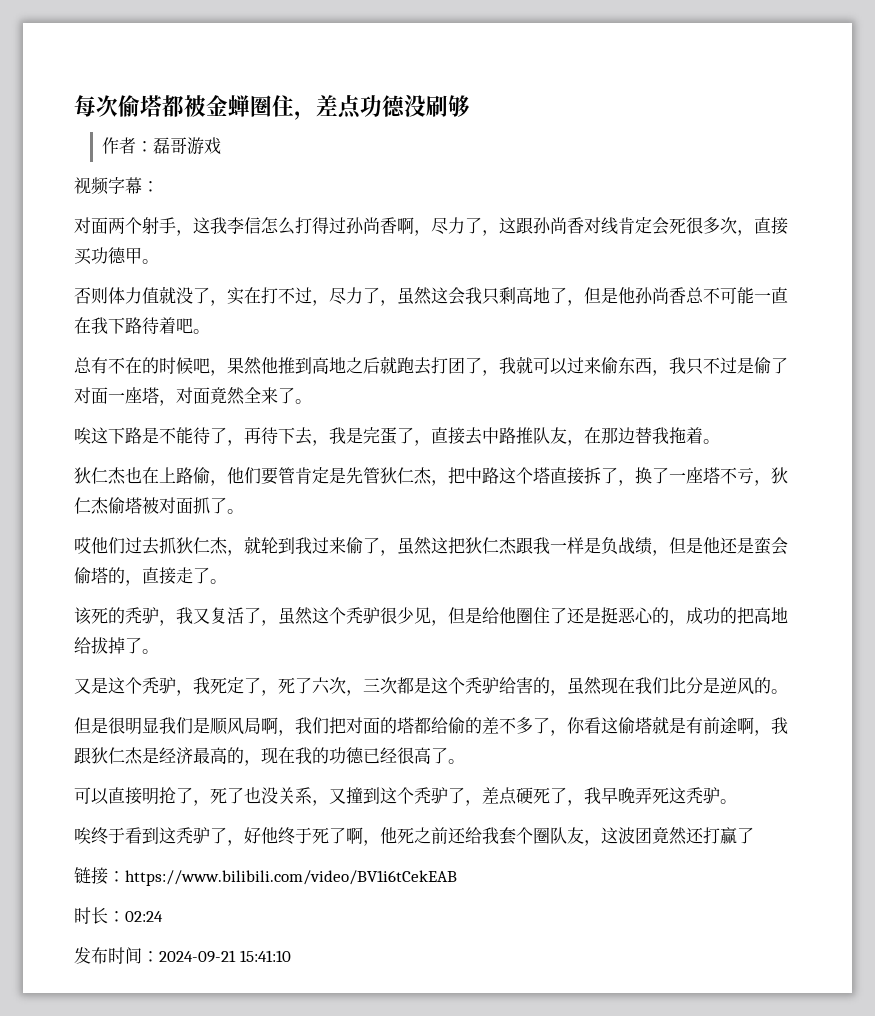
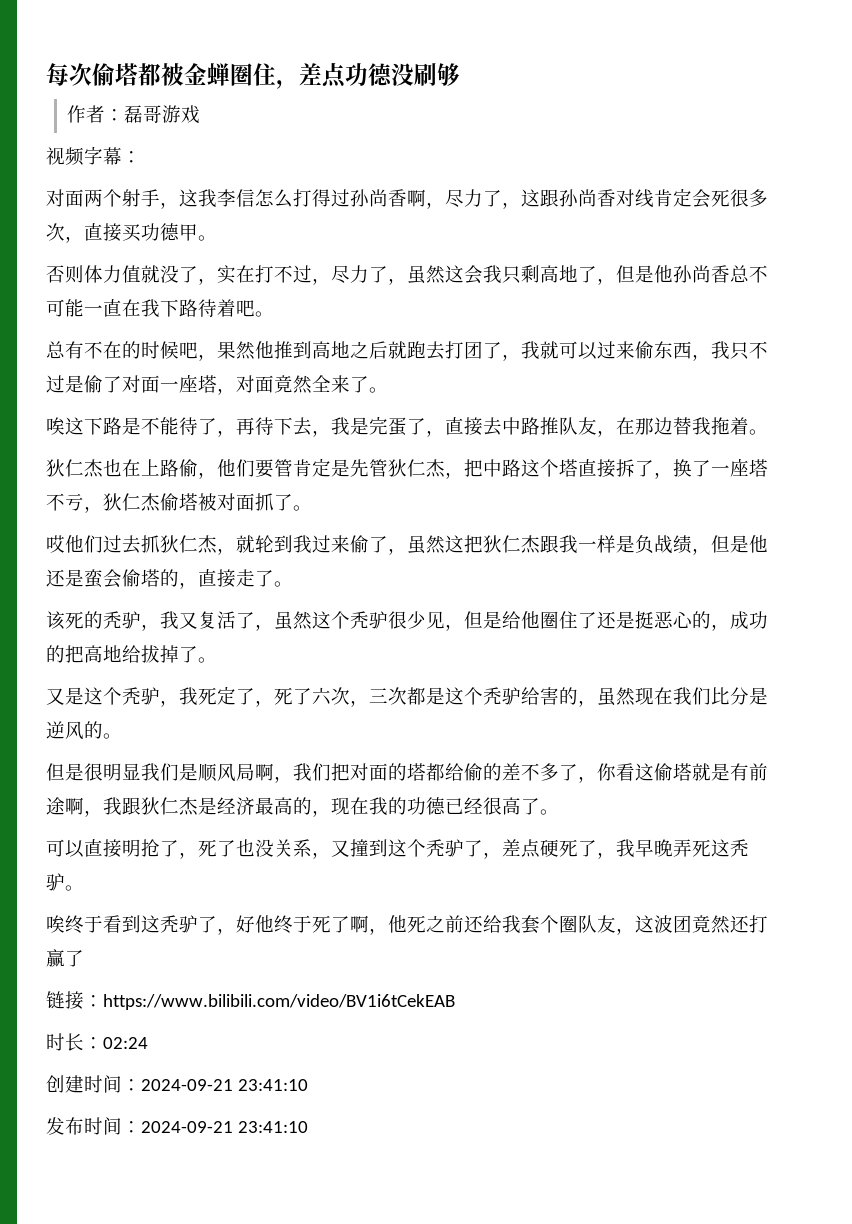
+ 创建时间：2024-09-21 23:41:10
- 发布时间：2024-09-21 15:41:10
+ 发布时间：2024-09-21 23:41:10

